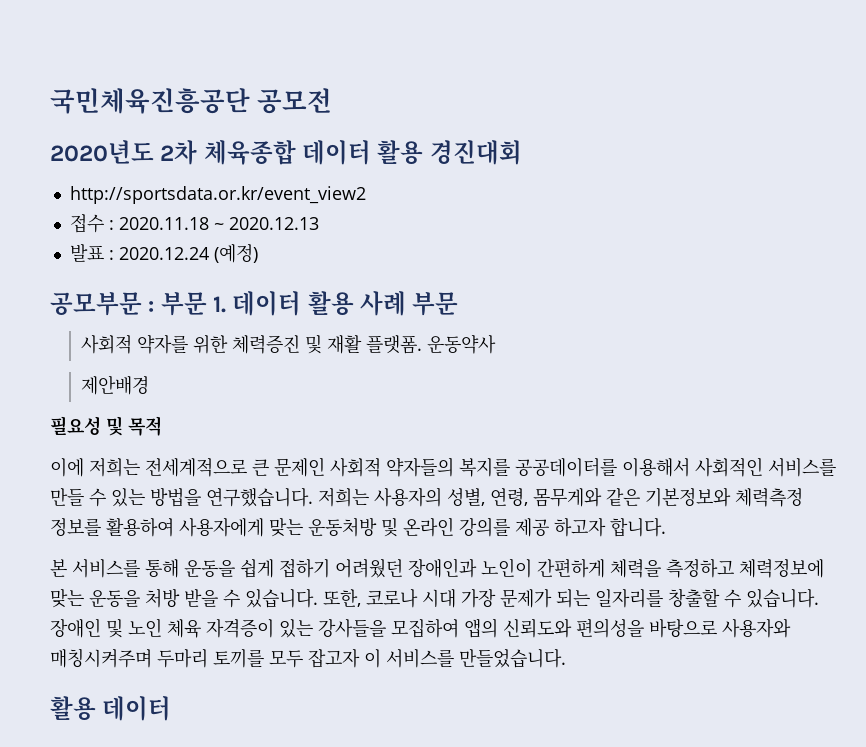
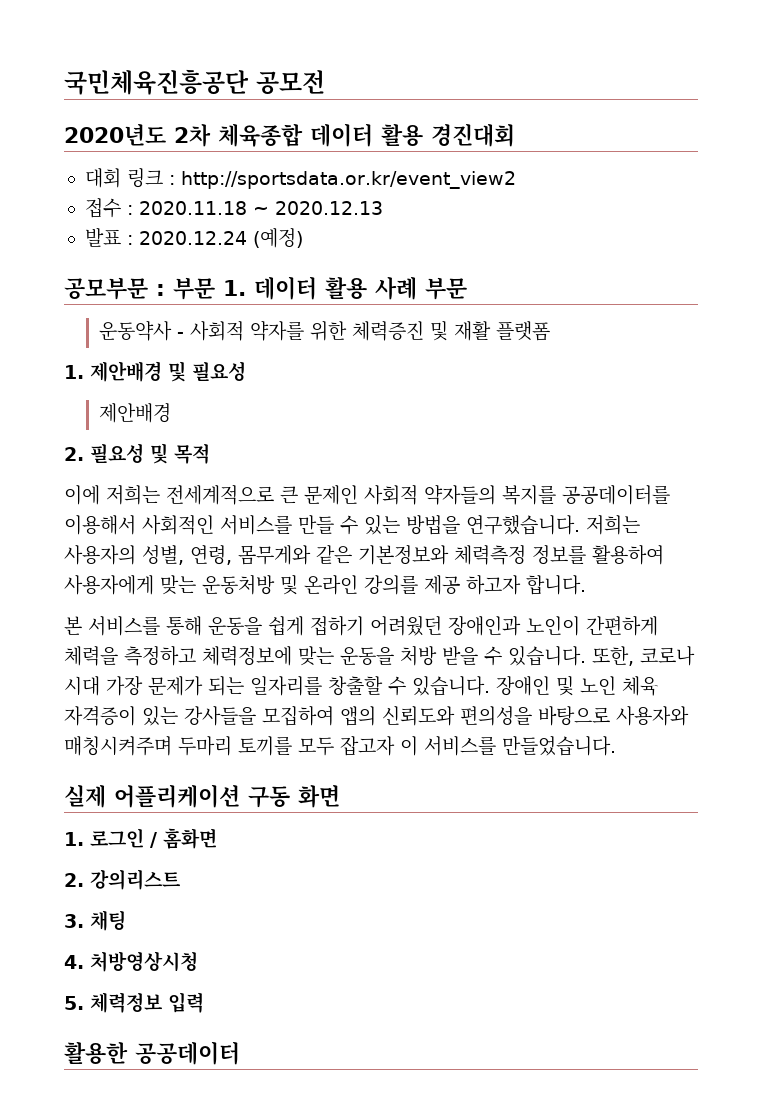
- http://sportsdata.or.kr/event_view2
+ 대회 링크 : http://sportsdata.or.kr/event_view2
- 사회적 약자를 위한 체력증진 및 재활 플랫폼. 운동약사
+ 운동약사 - 사회적 약자를 위한 체력증진 및 재활 플랫폼
+ 1. 제안배경 및 필요성
- 필요성 및 목적
+ 2. 필요성 및 목적
- 활용 데이터
+ 실제 어플리케이션 구동 화면
+ 1. 로그인 / 홈화면
+ 2. 강의리스트
+ 3. 채팅
+ 4. 처방영상시청
+ 5. 체력정보 입력
+ 활용한 공공데이터

